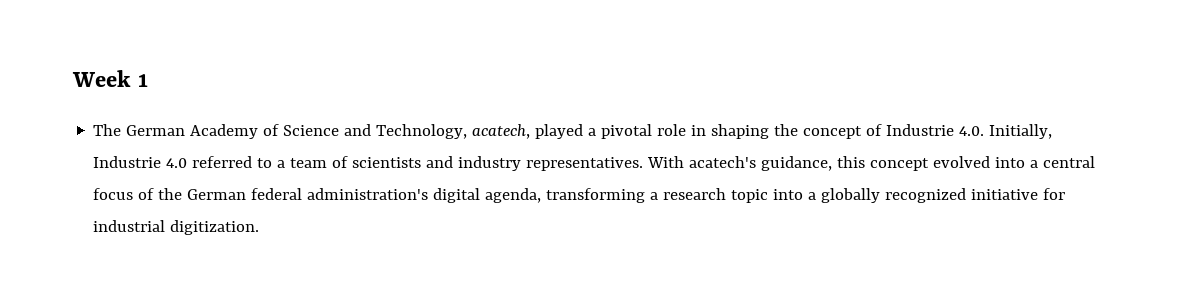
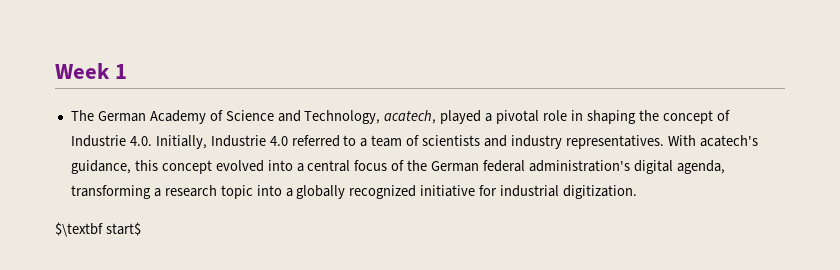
+ $\textbf start$

